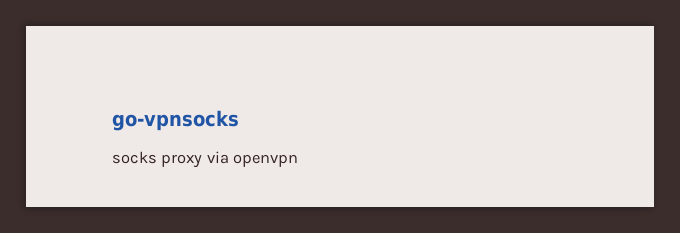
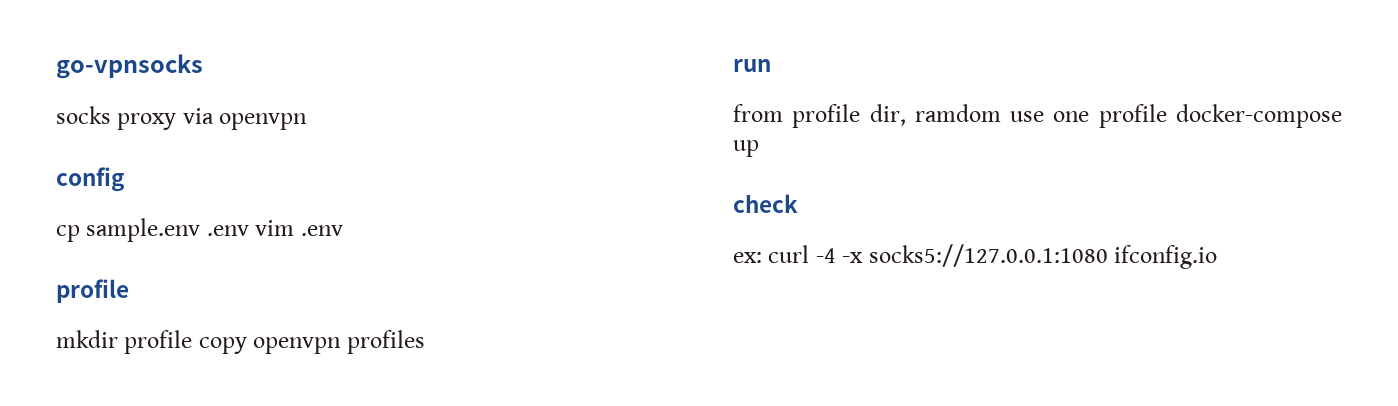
+ config
+ cp sample.env .env vim .env
+ profile
+ mkdir profile copy openvpn profiles
+ run
+ from profile dir, ramdom use one profile docker-compose up
+ check
+ ex: curl -4 -x socks5://127.0.0.1:1080 ifconfig.io

